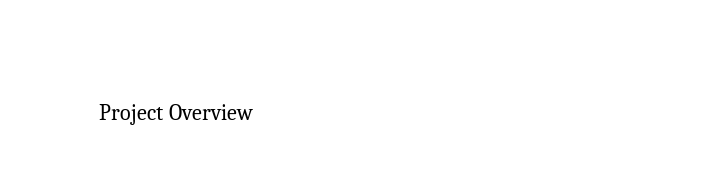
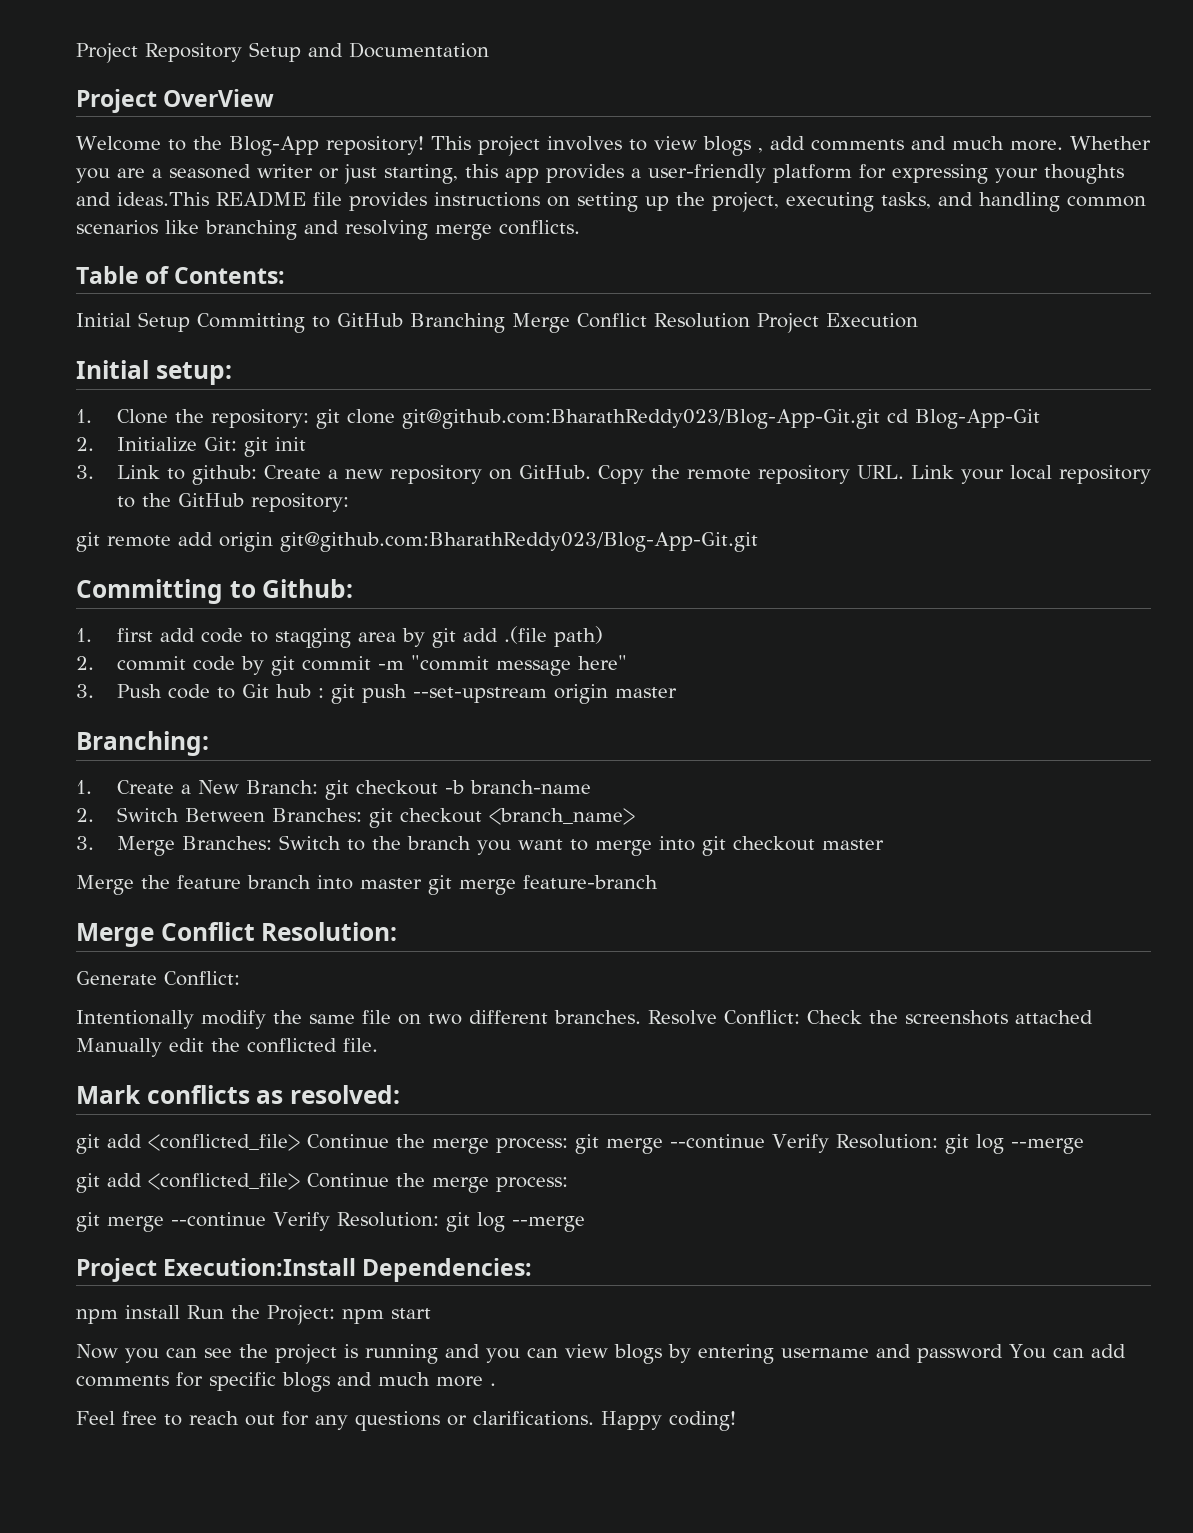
- Project Overview
+ Project Repository Setup and Documentation
+ Project OverView
+ Welcome to the Blog-App repository! This project involves to view blogs , add comments and much more. Whether you are a seasoned writer or just starting, this app provides a user-friendly platform for expressing your thoughts and ideas.This README file provides instructions on setting up the project, executing tasks, and handling common scenarios like branching and resolving merge conflicts.
+ Table of Contents:
+ Initial Setup Committing to GitHub Branching Merge Conflict Resolution Project Execution
+ Initial setup:
+ 1. Clone the repository: git clone git@github.com:BharathReddy023/Blog-App-Git.git cd Blog-App-Git
+ 2. Initialize Git: git init
+ 3. Link to github: Create a new repository on GitHub. Copy the remote repository URL. Link your local repository to the GitHub repository:
+ git remote add origin git@github.com:BharathReddy023/Blog-App-Git.git
+ Committing to Github:
+ 1. first add code to staqging area by git add .(file path)
+ 2. commit code by git commit -m "commit message here"
+ 3. Push code to Git hub : git push --set-upstream origin master
+ Branching:
+ 1. Create a New Branch: git checkout -b branch-name
+ 2. Switch Between Branches: git checkout <branch_name>
+ 3. Merge Branches: Switch to the branch you want to merge into git checkout master
+ Merge the feature branch into master git merge feature-branch
+ Merge Conflict Resolution:
+ Generate Conflict:
+ Intentionally modify the same file on two different branches. Resolve Conflict: Check the screenshots attached Manually edit the conflicted file.
+ Mark conflicts as resolved:
+ git add <conflicted_file> Continue the merge process: git merge --continue Verify Resolution: git log --merge
+ git add <conflicted_file> Continue the merge process:
+ git merge --continue Verify Resolution: git log --merge
+ Project Execution:Install Dependencies:
+ npm install Run the Project: npm start
+ Now you can see the project is running and you can view blogs by entering username and password You can add comments for specific blogs and much more .
+ Feel free to reach out for any questions or clarifications. Happy coding!

